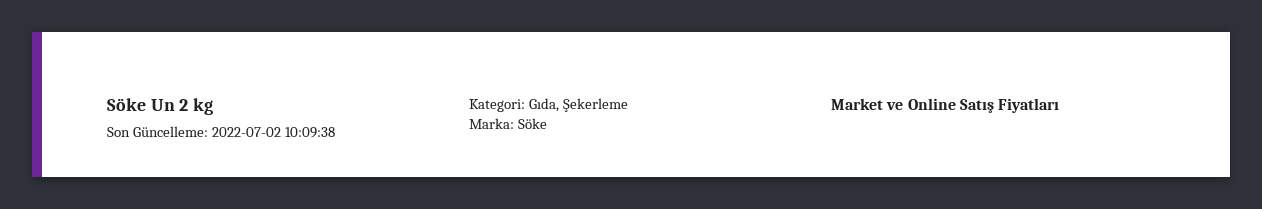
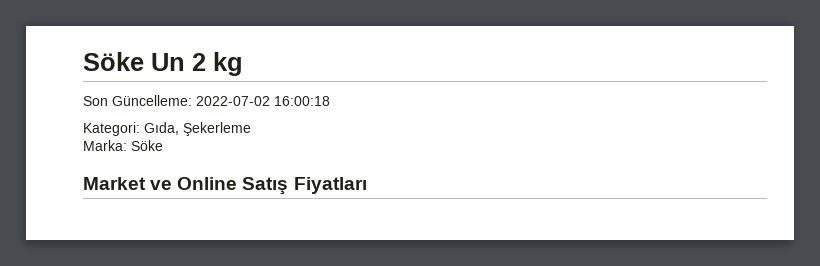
- Son Güncelleme: 2022-07-02 10:09:38
+ Son Güncelleme: 2022-07-02 16:00:18

